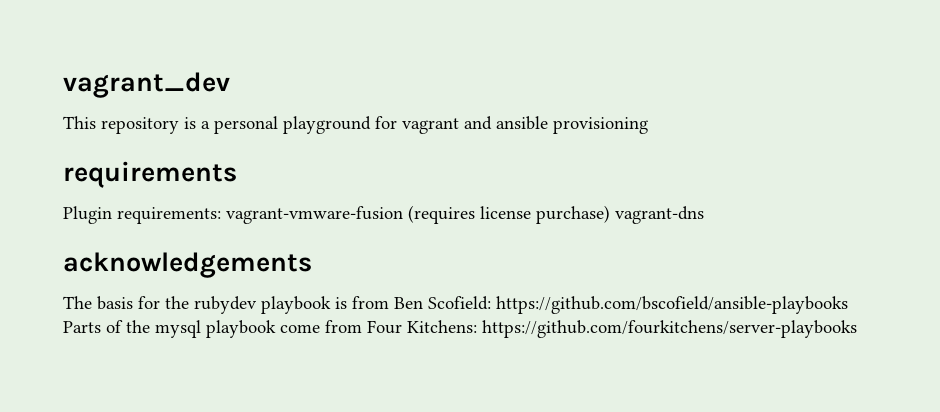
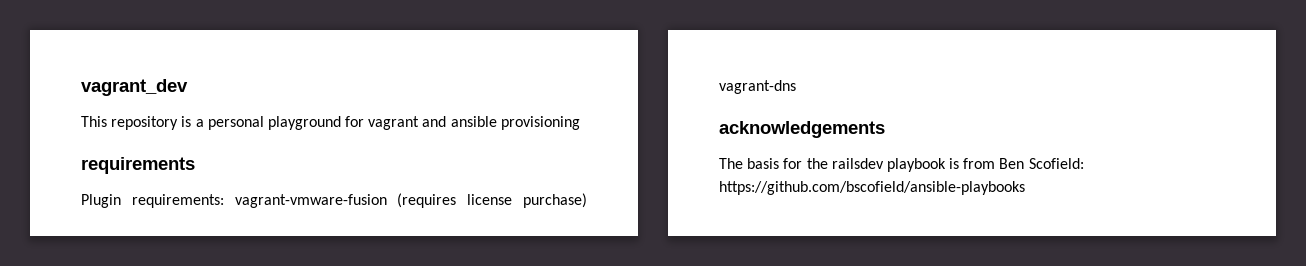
- The basis for the rubydev playbook is from Ben Scofield: https://github.com/bscofield/ansible-playbooks Parts of the mysql playbook come from Four Kitchens: https://github.com/fourkitchens/server-playbooks
+ The basis for the railsdev playbook is from Ben Scofield: https://github.com/bscofield/ansible-playbooks

